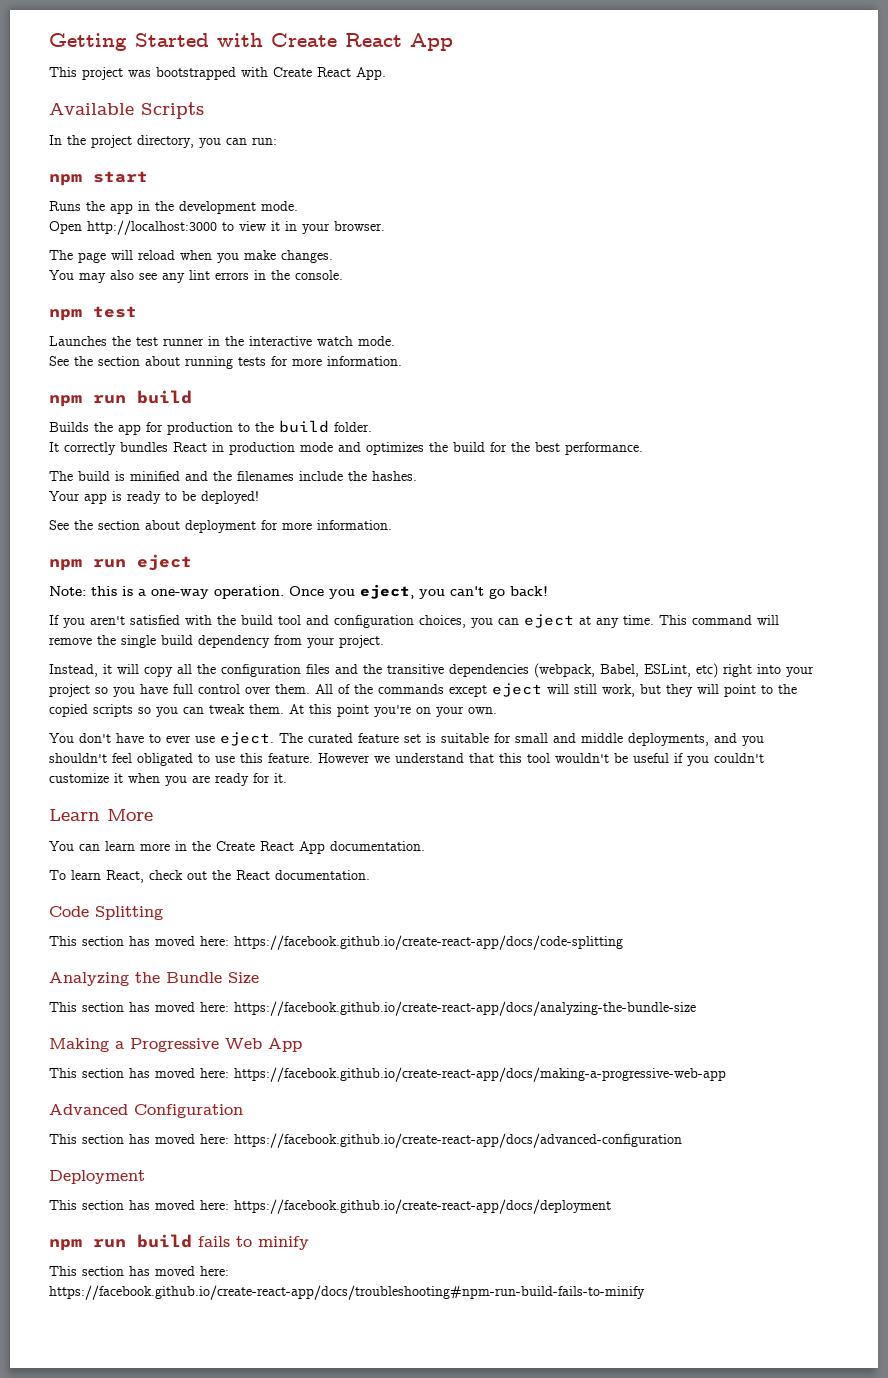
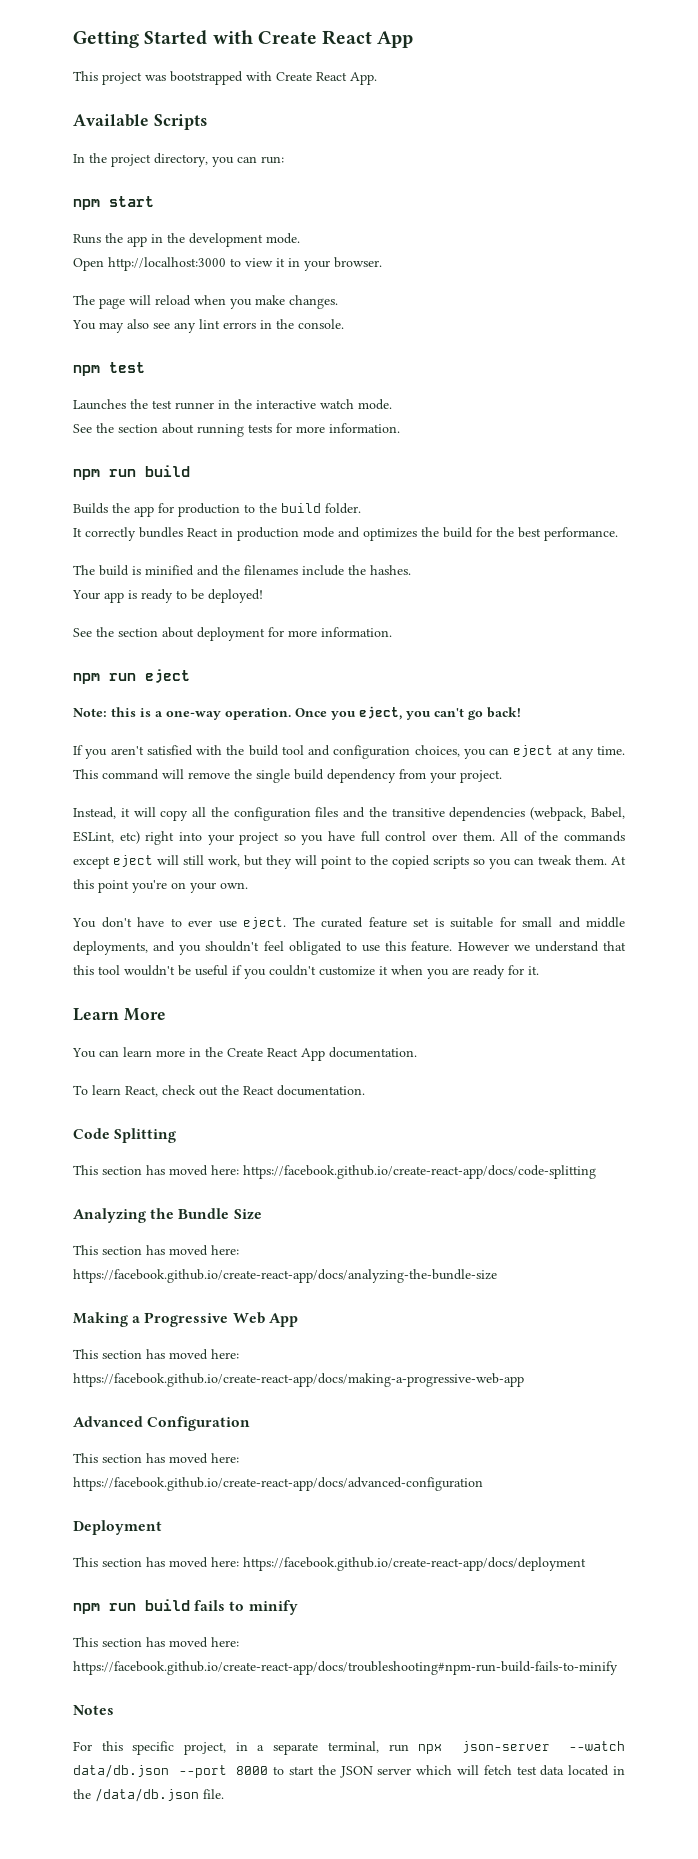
+ Notes
+ For this specific project, in a separate terminal, run npx json-server --watch data/db.json --port 8000 to start the JSON server which will fetch test data located in the /data/db.json file.

